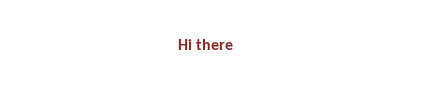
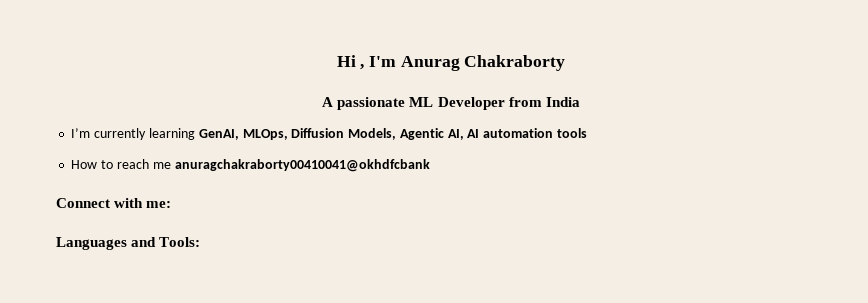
- Hi there
+ Hi , I'm Anurag Chakraborty
+ A passionate ML Developer from India
+ I’m currently learning GenAI, MLOps, Diffusion Models, Agentic AI, AI automation tools
+ How to reach me anuragchakraborty00410041@okhdfcbank
+ Connect with me:
+ Languages and Tools:

